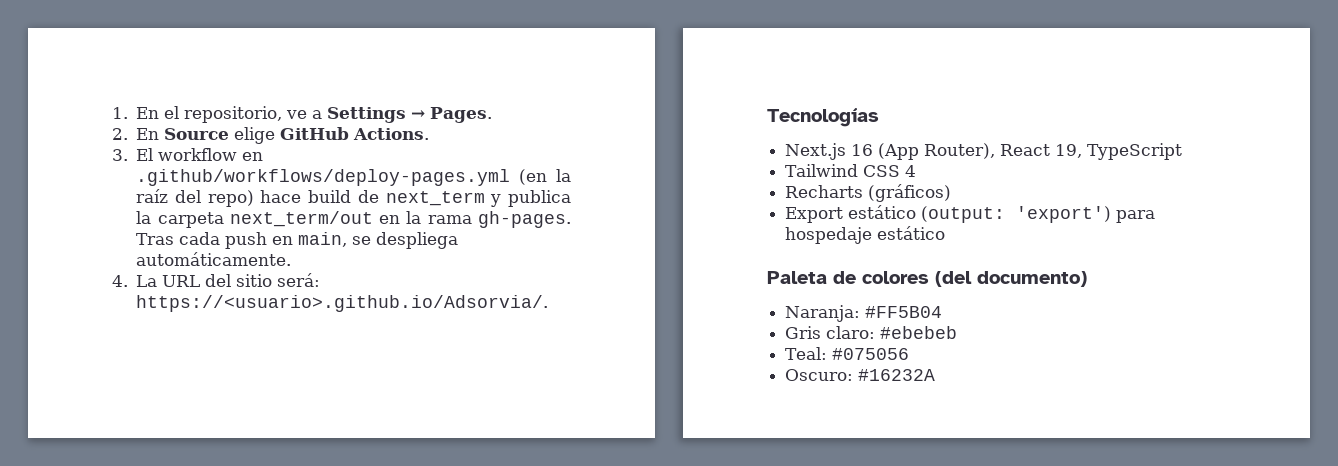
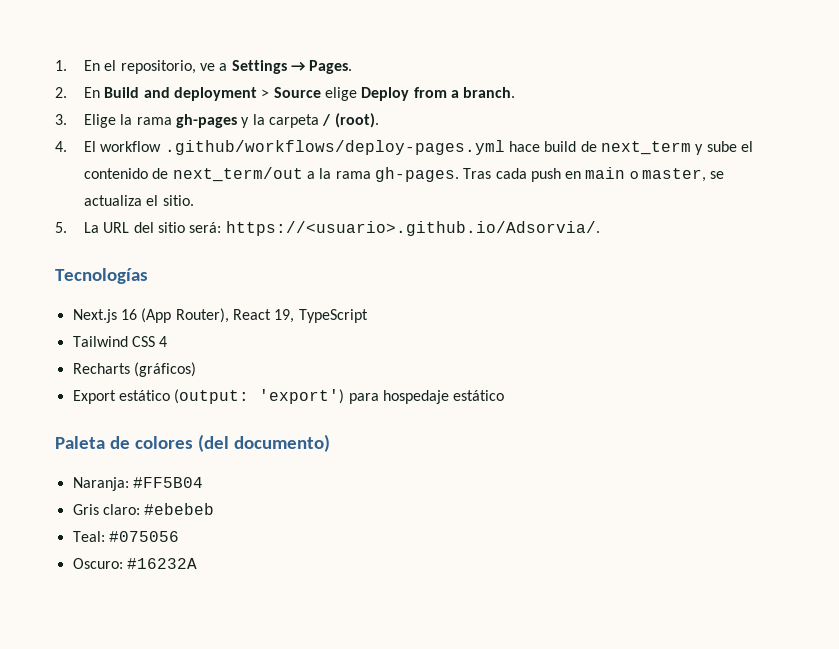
- 2. En Source elige GitHub Actions.
- 3. El workflow en .github/workflows/deploy-pages.yml (en la raíz del repo) hace build de next_term y publica la carpeta next_term/out en la rama gh-pages.
+ 2. En Build and deployment > Source elige Deploy from a branch.
+ 3. Elige la rama gh-pages y la carpeta / (root).
+ 4. El workflow .github/workflows/deploy-pages.yml hace build de next_term y sube el contenido de next_term/out a la rama gh-pages.
- Tras cada push en main, se despliega automáticamente.
- 4. La URL del sitio será: https://<usuario>.github.io/Adsorvia/.
+ Tras cada push en main o master, se actualiza el sitio.
+ 5. La URL del sitio será: https://<usuario>.github.io/Adsorvia/.

